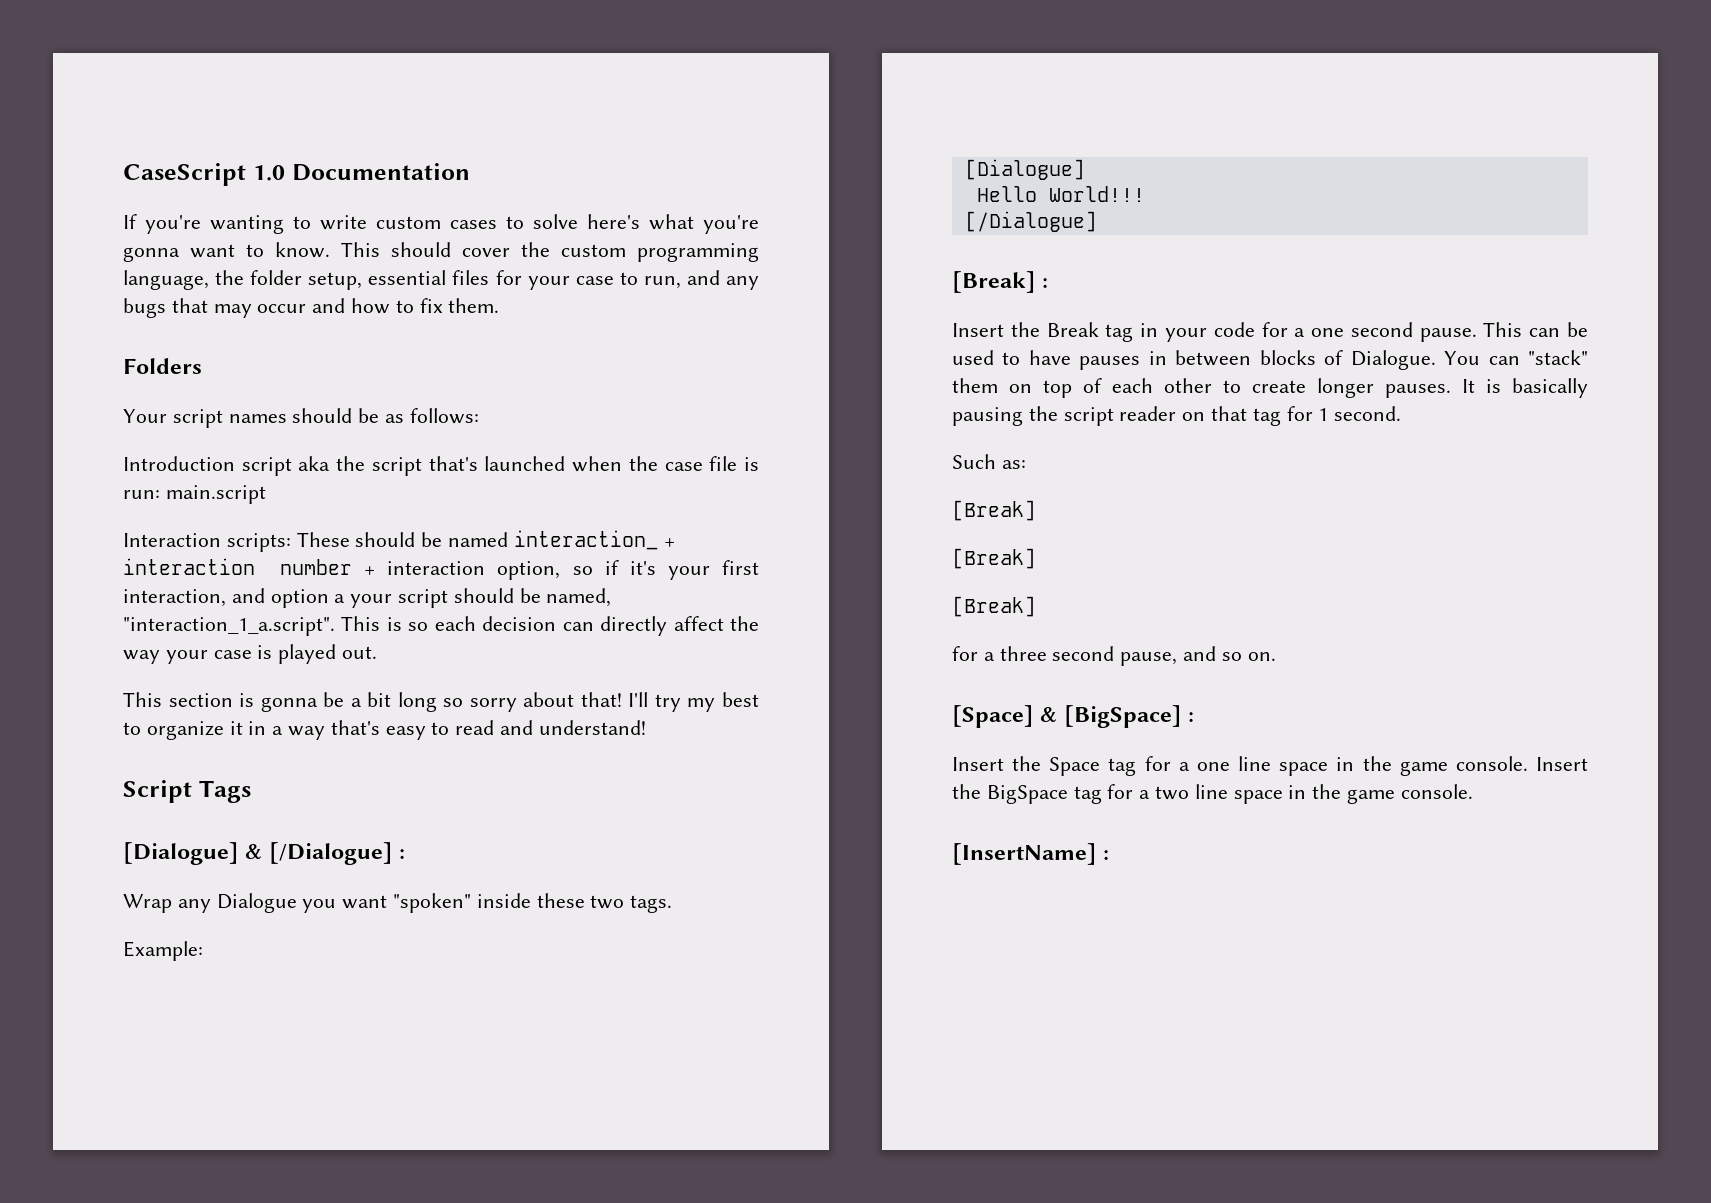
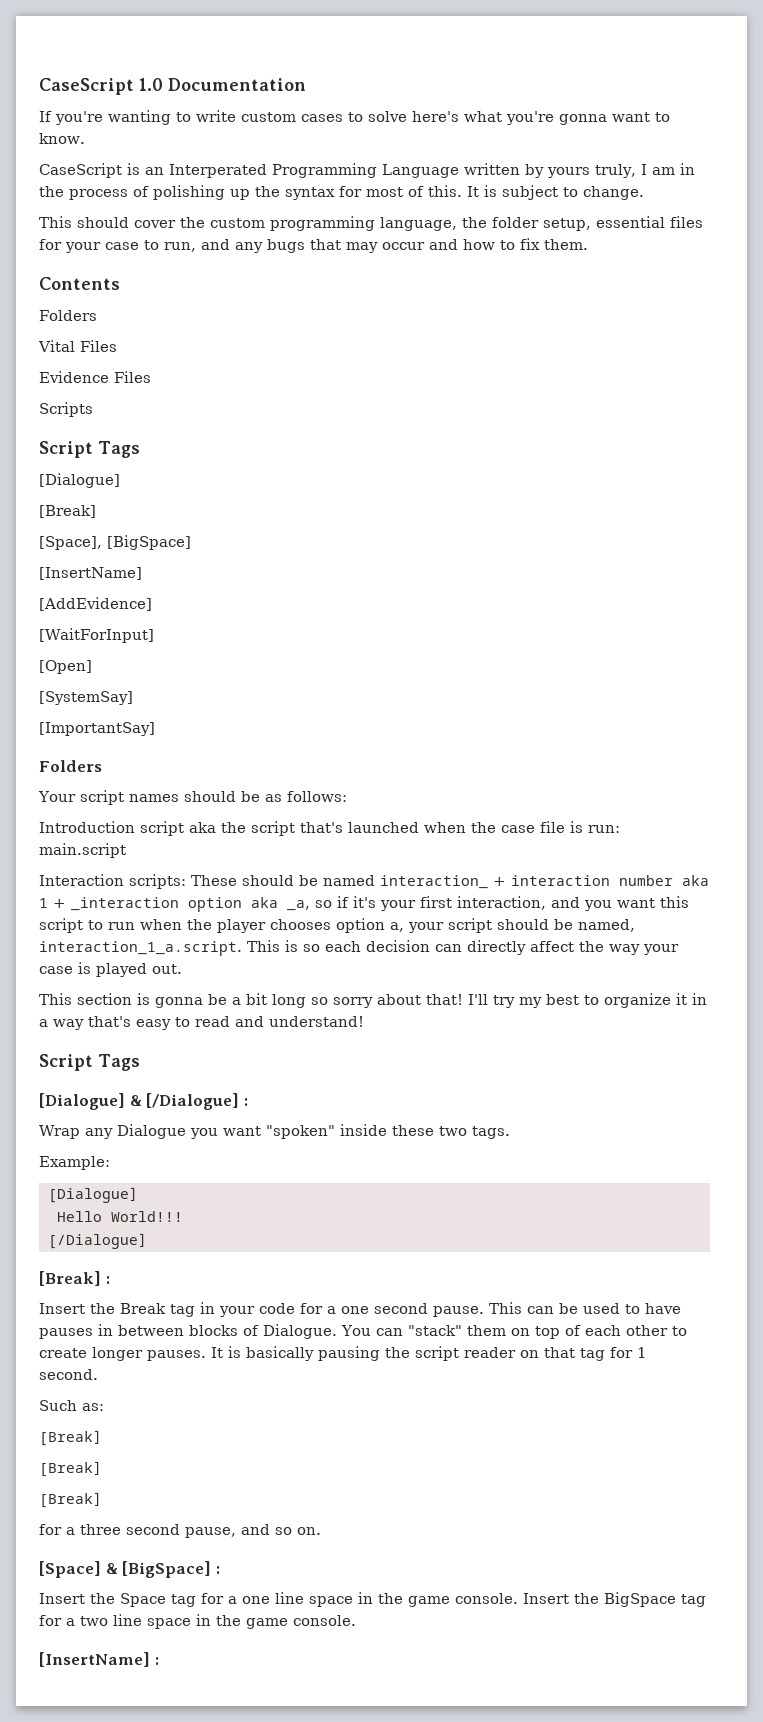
- If you're wanting to write custom cases to solve here's what you're gonna want to know. This should cover the custom programming language, the folder setup, essential files for your case to run, and any bugs that may occur and how to fix them.
+ If you're wanting to write custom cases to solve here's what you're gonna want to know.
+ CaseScript is an Interperated Programming Language written by yours truly, I am in the process of polishing up the syntax for most of this. It is subject to change.
+ This should cover the custom programming language, the folder setup, essential files for your case to run, and any bugs that may occur and how to fix them.
+ Contents
+ Folders
+ Vital Files
+ Evidence Files
+ Scripts
+ Script Tags
+ [Dialogue]
+ [Break]
+ [Space], [BigSpace]
+ [InsertName]
+ [AddEvidence]
+ [WaitForInput]
+ [Open]
+ [SystemSay]
+ [ImportantSay]
- Interaction scripts: These should be named interaction_ + interaction number + interaction option, so if it's your first interaction, and option a your script should be named, "interaction_1_a.script". This is so each decision can directly affect the way your case is played out.
+ Interaction scripts: These should be named interaction_ + interaction number aka 1 + _interaction option aka _a, so if it's your first interaction, and you want this script to run when the player chooses option a, your script should be named, interaction_1_a.script. This is so each decision can directly affect the way your case is played out.

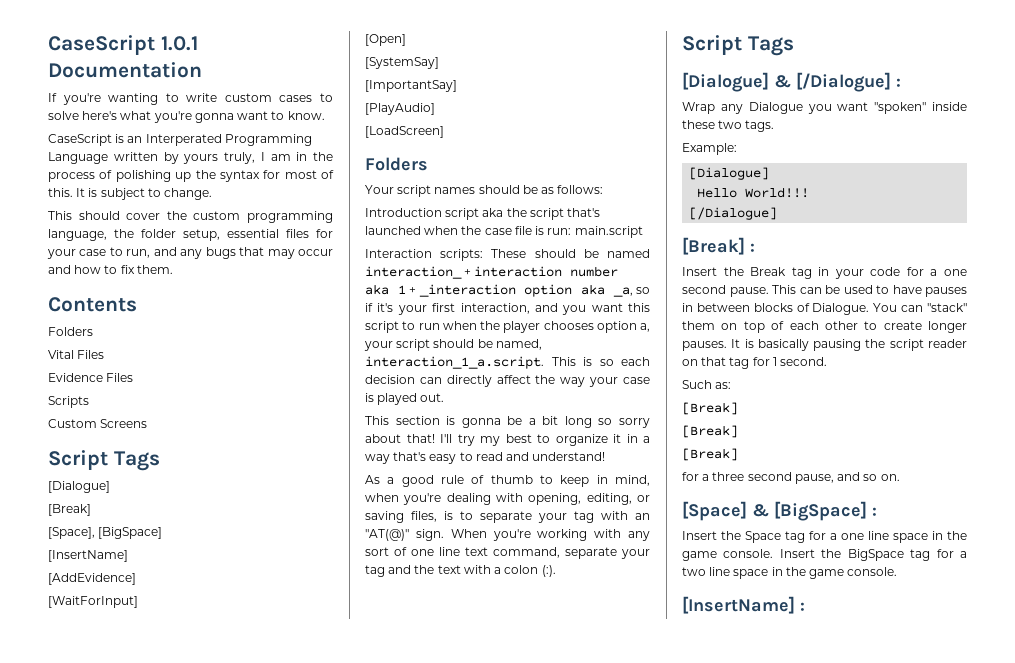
- CaseScript 1.0 Documentation
+ CaseScript 1.0.1 Documentation
+ Custom Screens
+ [PlayAudio]
+ [LoadScreen]
+ As a good rule of thumb to keep in mind, when you're dealing with opening, editing, or saving files, is to separate your tag with an "AT(@)" sign. When you're working with any sort of one line text command, separate your tag and the text with a colon (:).

